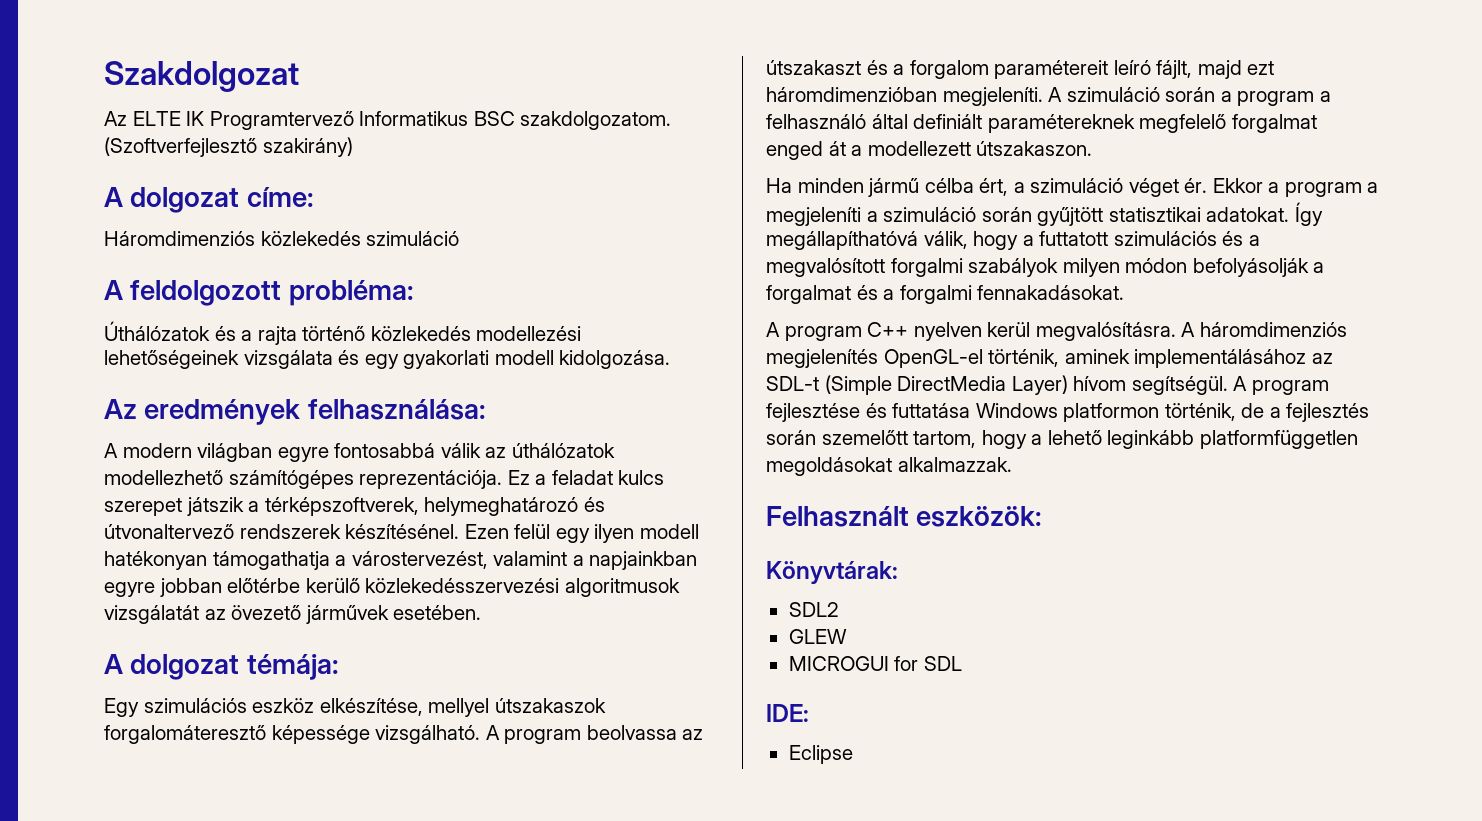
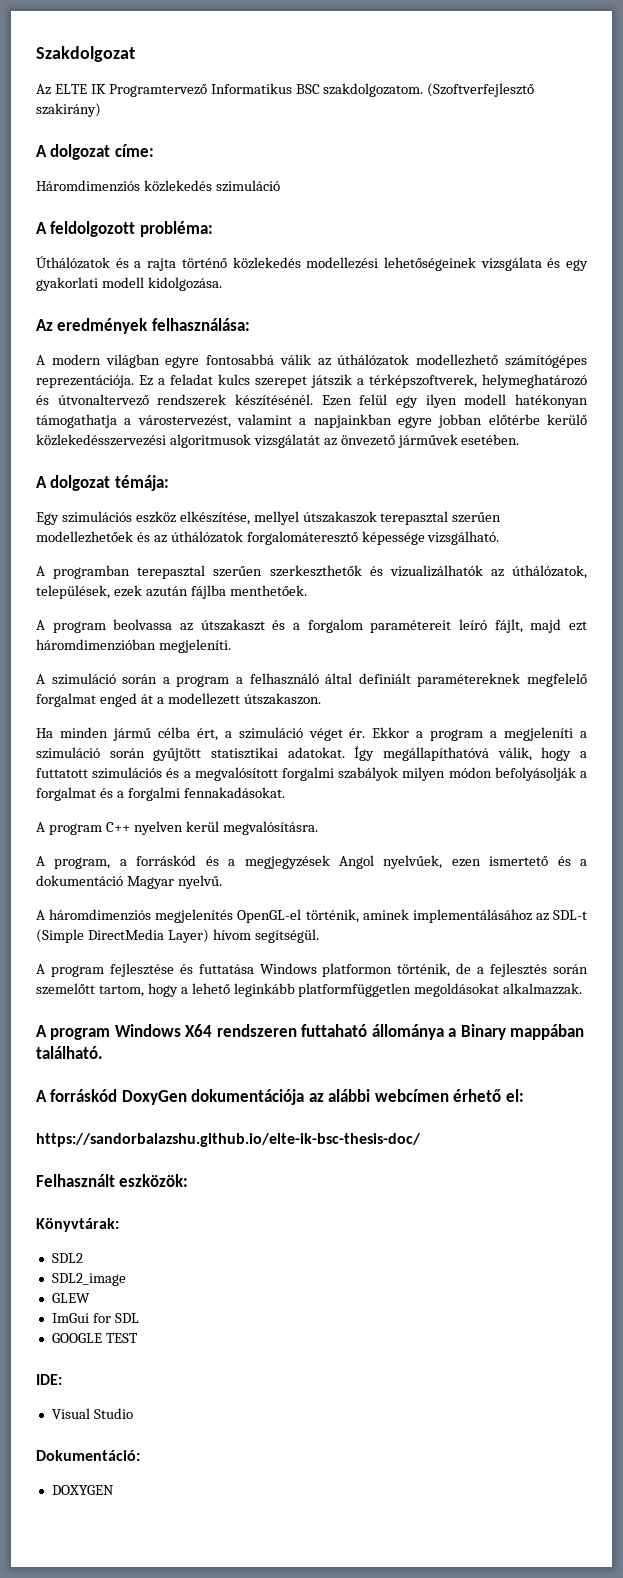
- Ez a feladat kulcs szerepet játszik a térképszoftverek, helymeghatározó és útvonaltervező rendszerek készítésénel.
+ Ez a feladat kulcs szerepet játszik a térképszoftverek, helymeghatározó és útvonaltervező rendszerek készítésénél.
- Ezen felül egy ilyen modell hatékonyan támogathatja a várostervezést, valamint a napjainkban egyre jobban előtérbe kerülő közlekedésszervezési algoritmusok vizsgálatát az övezető járművek esetében.
+ Ezen felül egy ilyen modell hatékonyan támogathatja a várostervezést, valamint a napjainkban egyre jobban előtérbe kerülő közlekedésszervezési algoritmusok vizsgálatát az önvezető járművek esetében.
- Egy szimulációs eszköz elkészítése, mellyel útszakaszok forgalomáteresztő képessége vizsgálható. A program beolvassa az útszakaszt és a forgalom paramétereit leíró fájlt, majd ezt háromdimenzióban megjeleníti. A szimuláció során a program a felhasználó által definiált paramétereknek megfelelő forgalmat enged át a modellezett útszakaszon.
+ Egy szimulációs eszköz elkészítése, mellyel útszakaszok terepasztal szerűen modellezhetőek és az úthálózatok forgalomáteresztő képessége vizsgálható.
+ A programban terepasztal szerűen szerkeszthetők és vizualizálhatók az úthálózatok, települések, ezek azután fájlba menthetőek.
+ A program beolvassa az útszakaszt és a forgalom paramétereit leíró fájlt, majd ezt háromdimenzióban megjeleníti.
+ A szimuláció során a program a felhasználó által definiált paramétereknek megfelelő forgalmat enged át a modellezett útszakaszon.
- A program C++ nyelven kerül megvalósításra. A háromdimenziós megjelenítés OpenGL-el történik, aminek implementálásához az SDL-t (Simple DirectMedia Layer) hívom segítségül. A program fejlesztése és futtatása Windows platformon történik, de a fejlesztés során szemelőtt tartom, hogy a lehető leginkább platformfüggetlen megoldásokat alkalmazzak.
+ A program C++ nyelven kerül megvalósításra.
+ A program, a forráskód és a megjegyzések Angol nyelvűek, ezen ismertető és a dokumentáció Magyar nyelvű.
+ A háromdimenziós megjelenítés OpenGL-el történik, aminek implementálásához az SDL-t (Simple DirectMedia Layer) hívom segítségül.
+ A program fejlesztése és futtatása Windows platformon történik, de a fejlesztés során szemelőtt tartom, hogy a lehető leginkább platformfüggetlen megoldásokat alkalmazzak.
+ A program Windows X64 rendszeren futtaható állománya a Binary mappában található.
+ A forráskód DoxyGen dokumentációja az alábbi webcímen érhető el:
+ https://sandorbalazshu.github.io/elte-ik-bsc-thesis-doc/
+ SDL2_image
- MICROGUI for SDL
+ ImGui for SDL
+ GOOGLE TEST
- Eclipse
+ Visual Studio
+ Dokumentáció:
+ DOXYGEN

